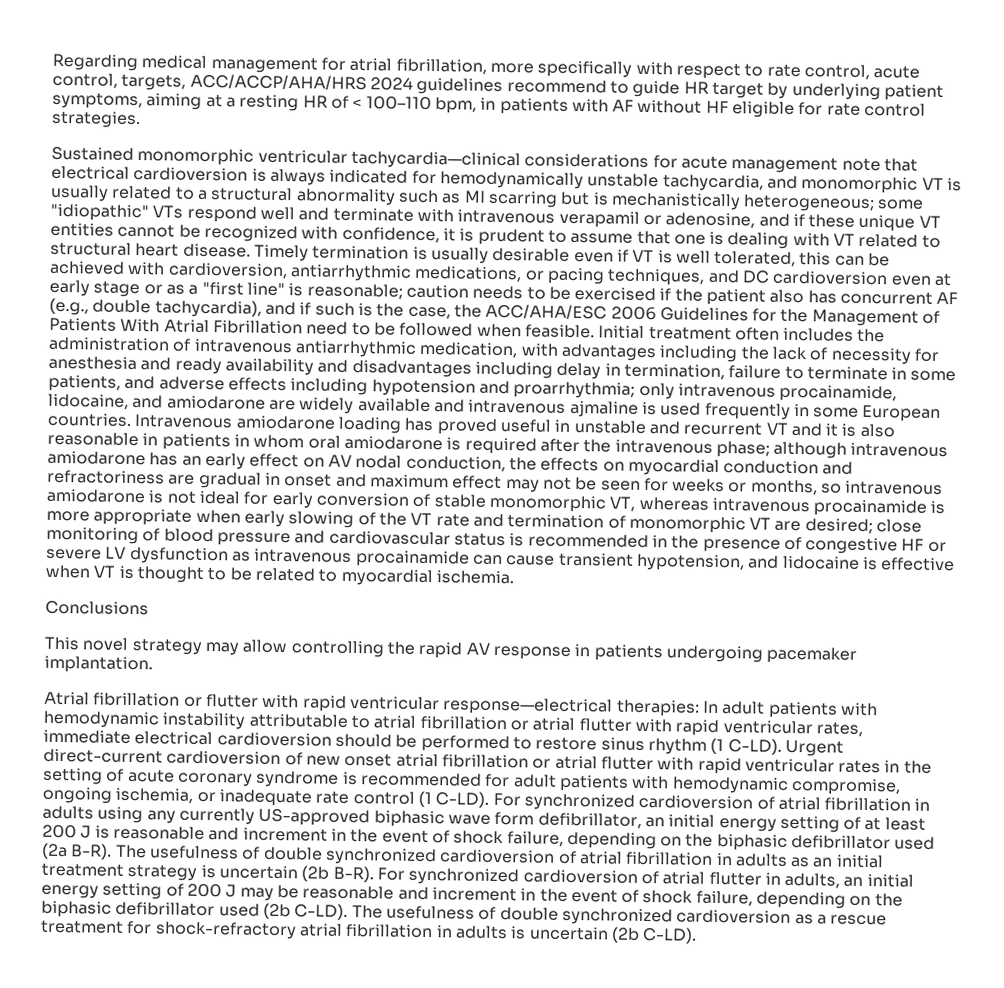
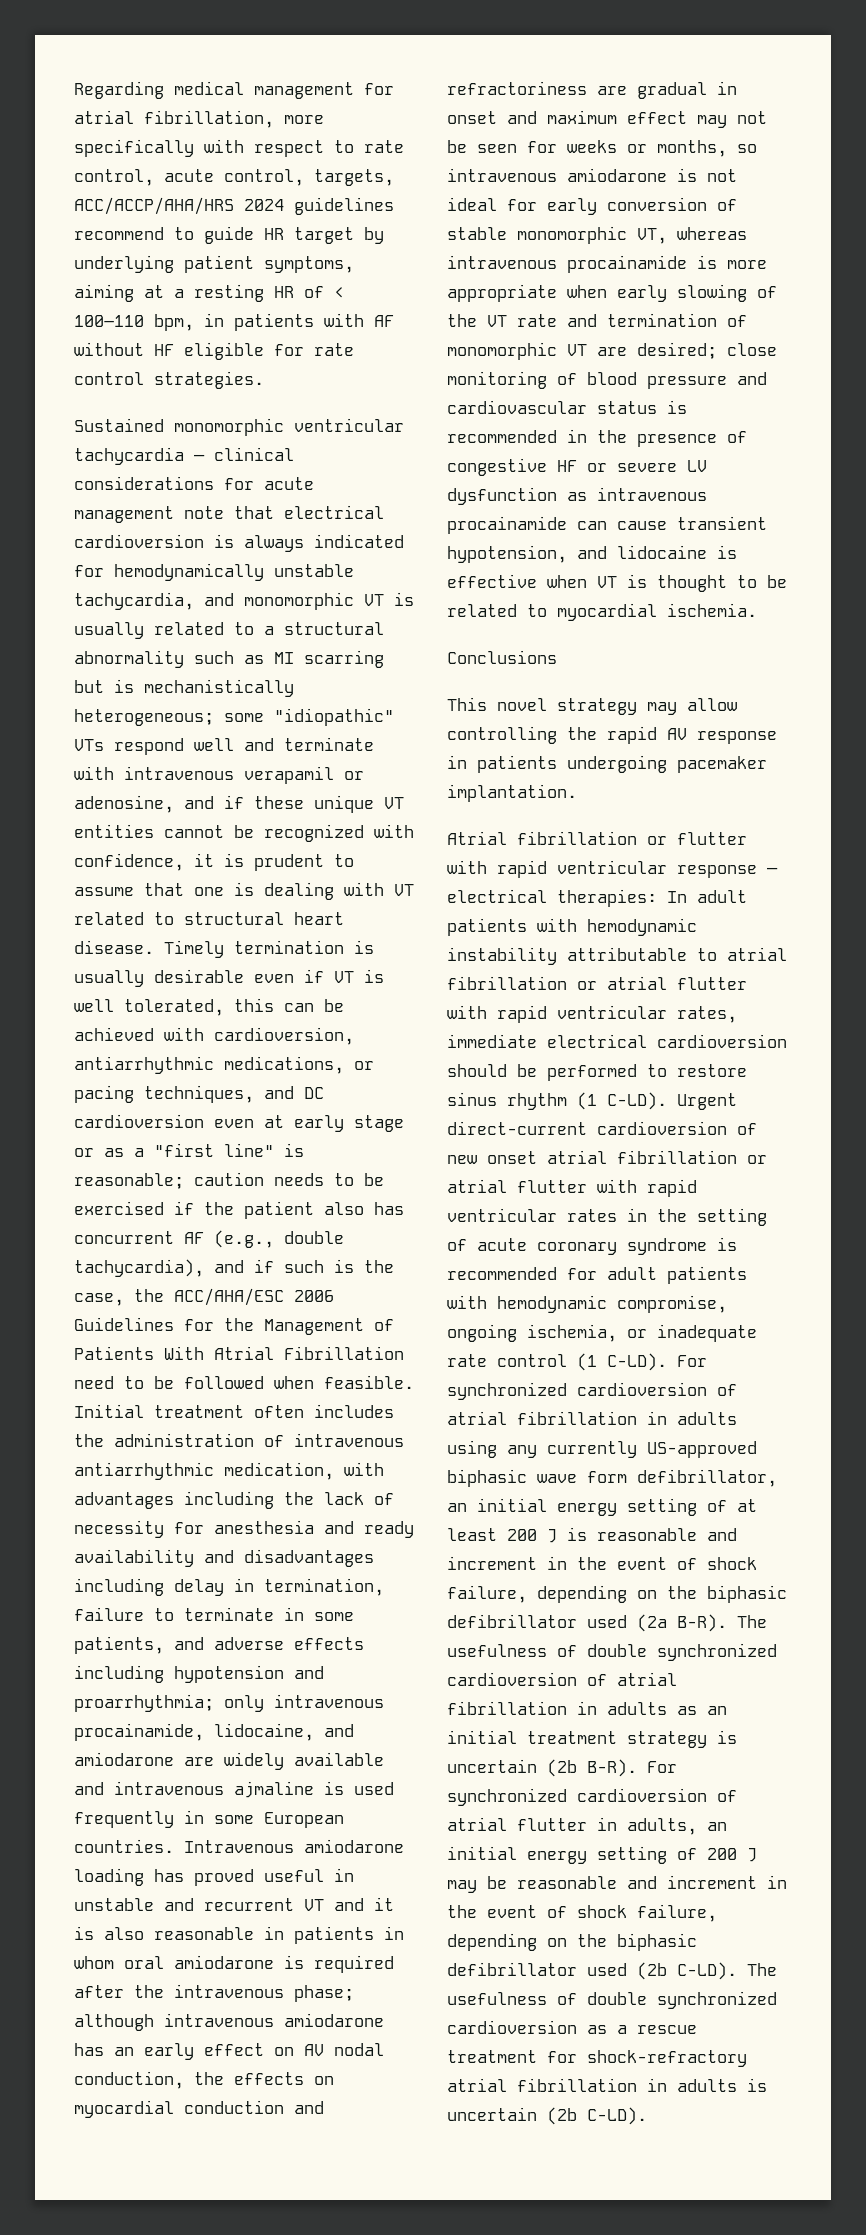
- Sustained monomorphic ventricular tachycardia—clinical considerations for acute management note that electrical cardioversion is always indicated for hemodynamically unstable tachycardia, and monomorphic VT is usually related to a structural abnormality such as MI scarring but is mechanistically heterogeneous;
+ Sustained monomorphic ventricular tachycardia — clinical considerations for acute management note that electrical cardioversion is always indicated for hemodynamically unstable tachycardia, and monomorphic VT is usually related to a structural abnormality such as MI scarring but is mechanistically heterogeneous;
- Atrial fibrillation or flutter with rapid ventricular response—electrical therapies: In adult patients with hemodynamic instability attributable to atrial fibrillation or atrial flutter with rapid ventricular rates, immediate electrical cardioversion should be performed to restore sinus rhythm (1 C-LD).
+ Atrial fibrillation or flutter with rapid ventricular response — electrical therapies: In adult patients with hemodynamic instability attributable to atrial fibrillation or atrial flutter with rapid ventricular rates, immediate electrical cardioversion should be performed to restore sinus rhythm (1 C-LD).

